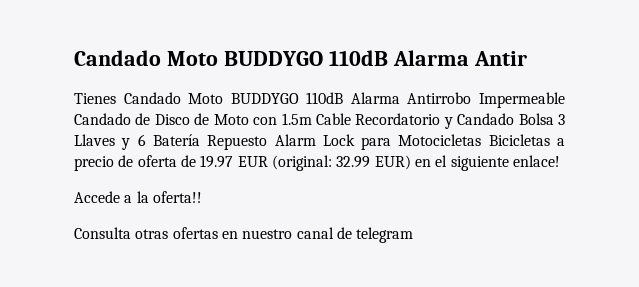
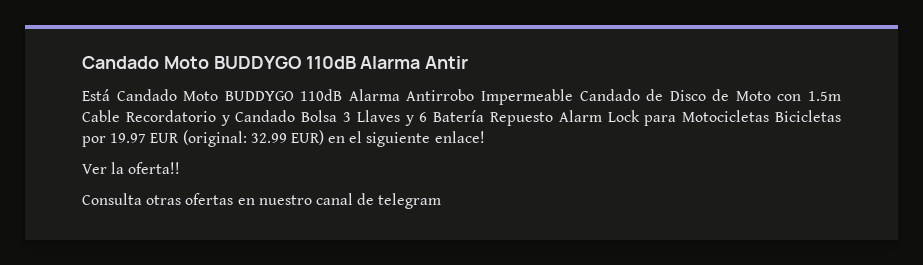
- Tienes Candado Moto BUDDYGO 110dB Alarma Antirrobo Impermeable Candado de Disco de Moto con 1.5m Cable Recordatorio y Candado Bolsa 3 Llaves y 6 Batería Repuesto Alarm Lock para Motocicletas Bicicletas a precio de oferta de 19.97 EUR (original: 32.99 EUR) en el siguiente enlace!
+ Está Candado Moto BUDDYGO 110dB Alarma Antirrobo Impermeable Candado de Disco de Moto con 1.5m Cable Recordatorio y Candado Bolsa 3 Llaves y 6 Batería Repuesto Alarm Lock para Motocicletas Bicicletas por 19.97 EUR (original: 32.99 EUR) en el siguiente enlace!
- Accede a la oferta!!
+ Ver la oferta!!

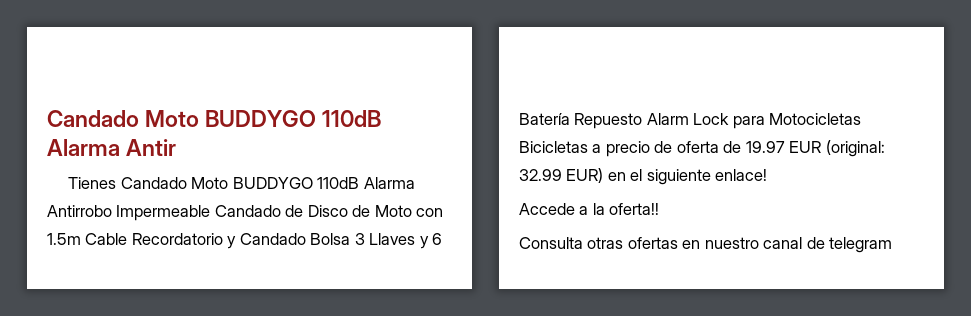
- Está Candado Moto BUDDYGO 110dB Alarma Antirrobo Impermeable Candado de Disco de Moto con 1.5m Cable Recordatorio y Candado Bolsa 3 Llaves y 6 Batería Repuesto Alarm Lock para Motocicletas Bicicletas por 19.97 EUR (original: 32.99 EUR) en el siguiente enlace!
+ Tienes Candado Moto BUDDYGO 110dB Alarma Antirrobo Impermeable Candado de Disco de Moto con 1.5m Cable Recordatorio y Candado Bolsa 3 Llaves y 6 Batería Repuesto Alarm Lock para Motocicletas Bicicletas a precio de oferta de 19.97 EUR (original: 32.99 EUR) en el siguiente enlace!
- Ver la oferta!!
+ Accede a la oferta!!

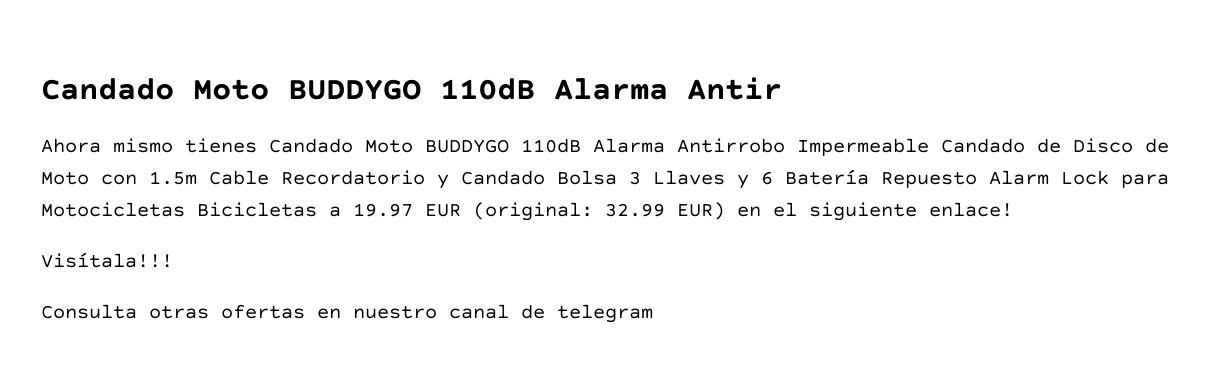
- Tienes Candado Moto BUDDYGO 110dB Alarma Antirrobo Impermeable Candado de Disco de Moto con 1.5m Cable Recordatorio y Candado Bolsa 3 Llaves y 6 Batería Repuesto Alarm Lock para Motocicletas Bicicletas a precio de oferta de 19.97 EUR (original: 32.99 EUR) en el siguiente enlace!
+ Ahora mismo tienes Candado Moto BUDDYGO 110dB Alarma Antirrobo Impermeable Candado de Disco de Moto con 1.5m Cable Recordatorio y Candado Bolsa 3 Llaves y 6 Batería Repuesto Alarm Lock para Motocicletas Bicicletas a 19.97 EUR (original: 32.99 EUR) en el siguiente enlace!
- Accede a la oferta!!
+ Visítala!!!

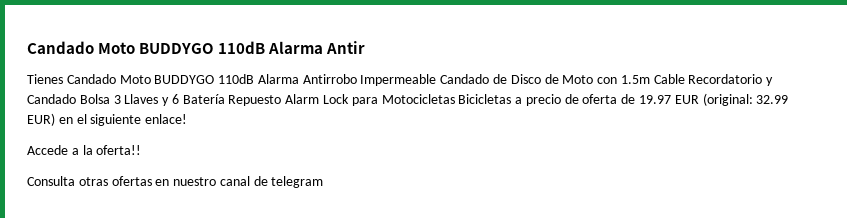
- Ahora mismo tienes Candado Moto BUDDYGO 110dB Alarma Antirrobo Impermeable Candado de Disco de Moto con 1.5m Cable Recordatorio y Candado Bolsa 3 Llaves y 6 Batería Repuesto Alarm Lock para Motocicletas Bicicletas a 19.97 EUR (original: 32.99 EUR) en el siguiente enlace!
+ Tienes Candado Moto BUDDYGO 110dB Alarma Antirrobo Impermeable Candado de Disco de Moto con 1.5m Cable Recordatorio y Candado Bolsa 3 Llaves y 6 Batería Repuesto Alarm Lock para Motocicletas Bicicletas a precio de oferta de 19.97 EUR (original: 32.99 EUR) en el siguiente enlace!
- Visítala!!!
+ Accede a la oferta!!

